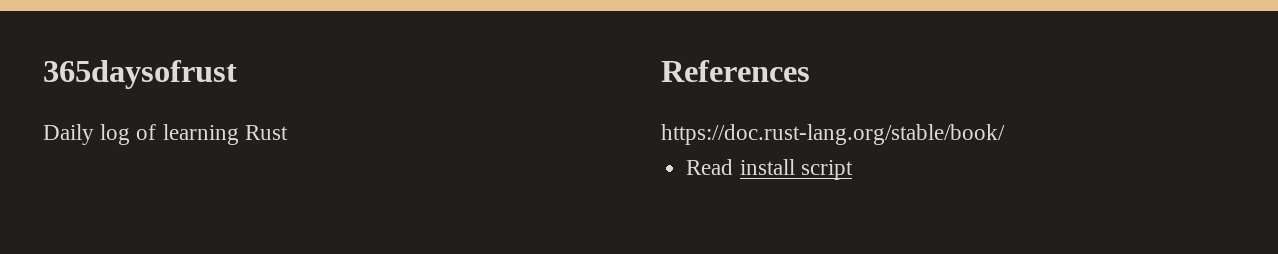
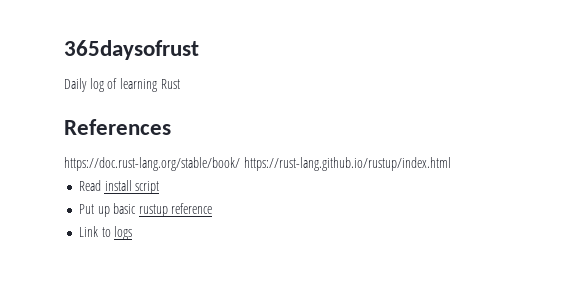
- https://doc.rust-lang.org/stable/book/
+ https://doc.rust-lang.org/stable/book/ https://rust-lang.github.io/rustup/index.html
+ Put up basic rustup reference
+ Link to logs

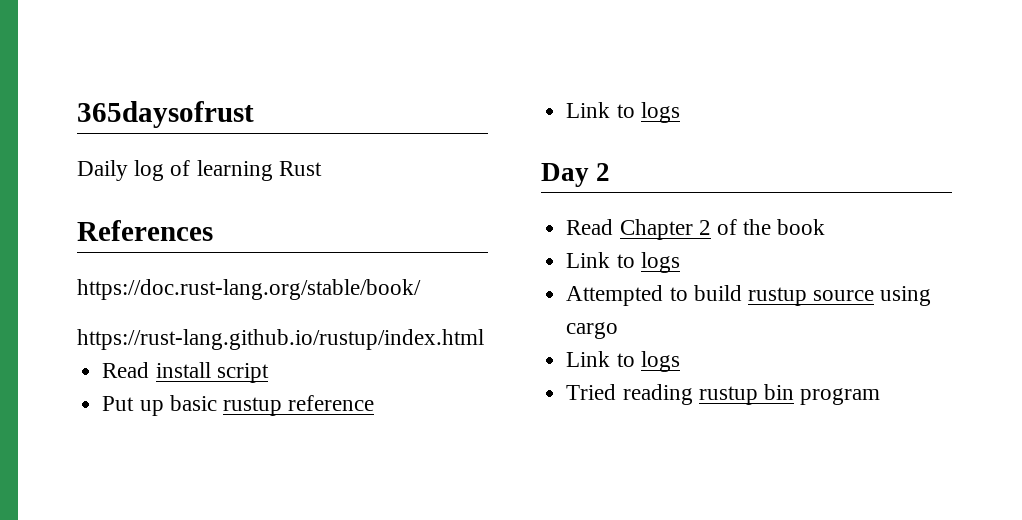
- https://doc.rust-lang.org/stable/book/ https://rust-lang.github.io/rustup/index.html
+ https://doc.rust-lang.org/stable/book/
+ https://rust-lang.github.io/rustup/index.html
+ Day 2
+ Read Chapter 2 of the book
+ Link to logs
+ Attempted to build rustup source using cargo
+ Link to logs
+ Tried reading rustup bin program

